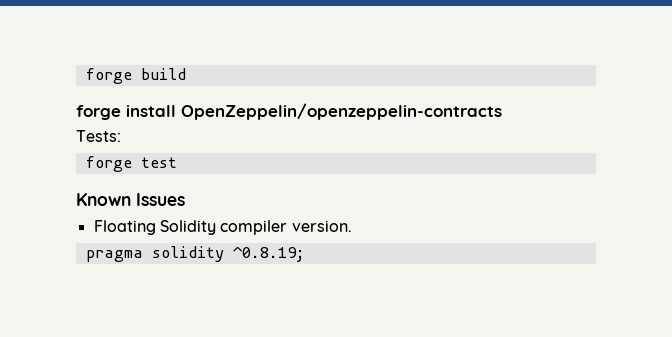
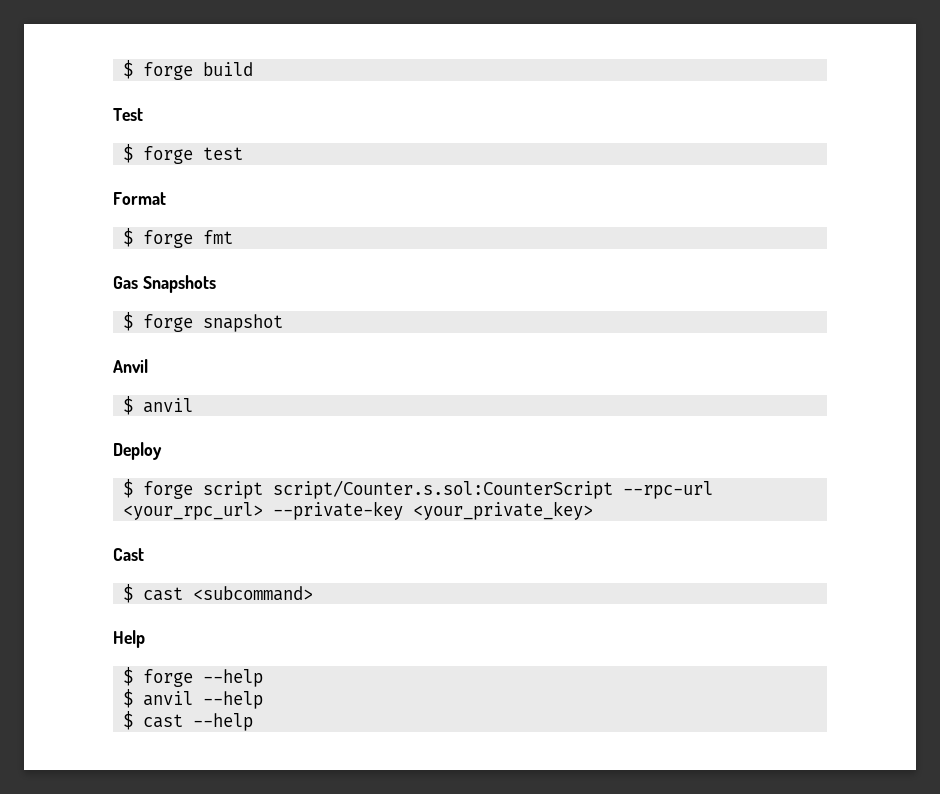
- forge build
+ $ forge build
- forge install OpenZeppelin/openzeppelin-contracts
- Tests:
- forge test
- Known Issues
- Floating Solidity compiler version.
- pragma solidity ^0.8.19;
+ Test
+ $ forge test
+ Format
+ $ forge fmt
+ Gas Snapshots
+ $ forge snapshot
+ Anvil
+ $ anvil
+ Deploy
+ $ forge script script/Counter.s.sol:CounterScript --rpc-url <your_rpc_url> --private-key <your_private_key>
+ Cast
+ $ cast <subcommand>
+ Help
+ $ forge --help
+ $ anvil --help
+ $ cast --help

